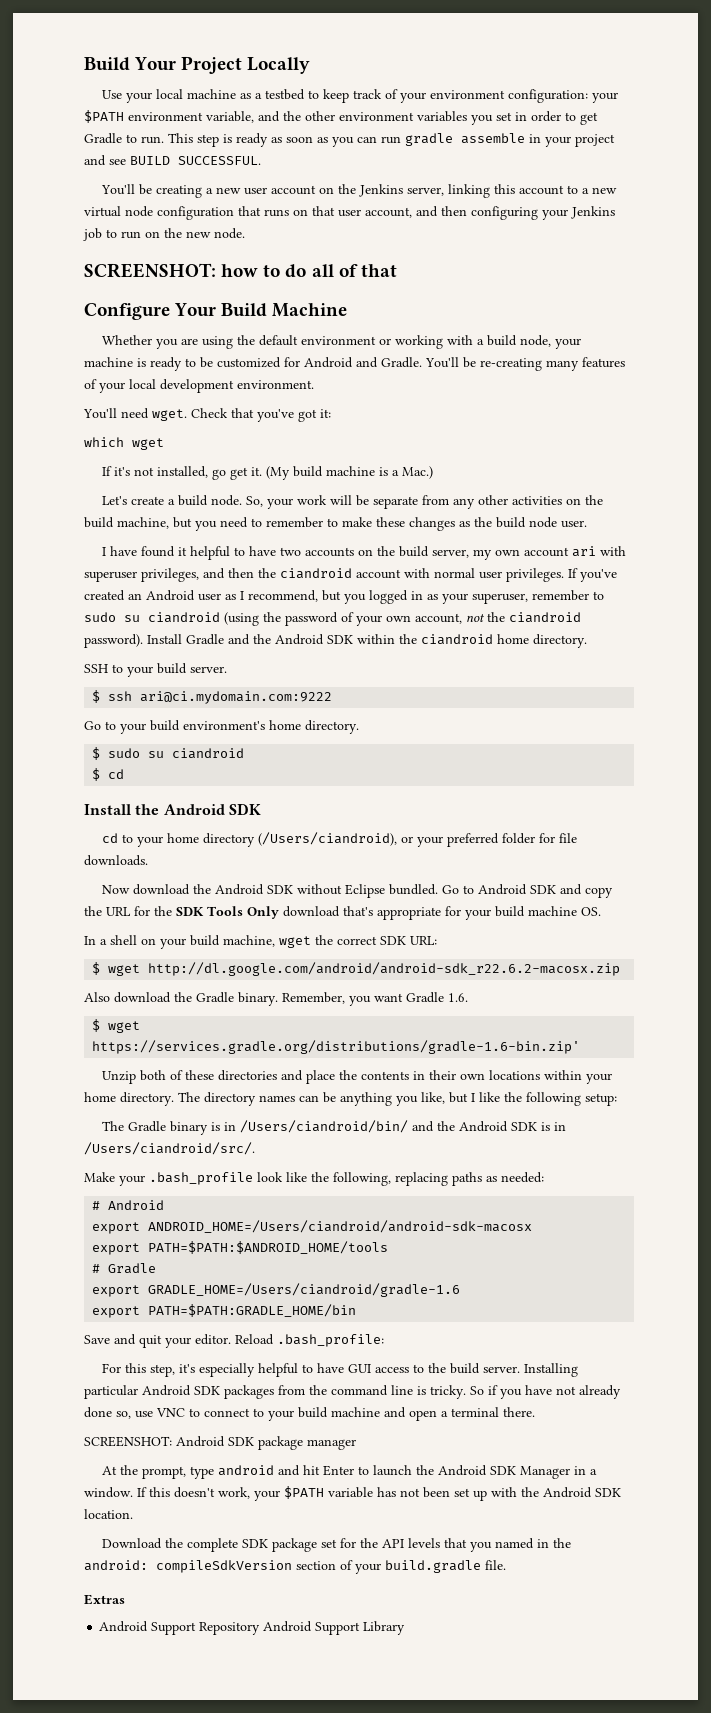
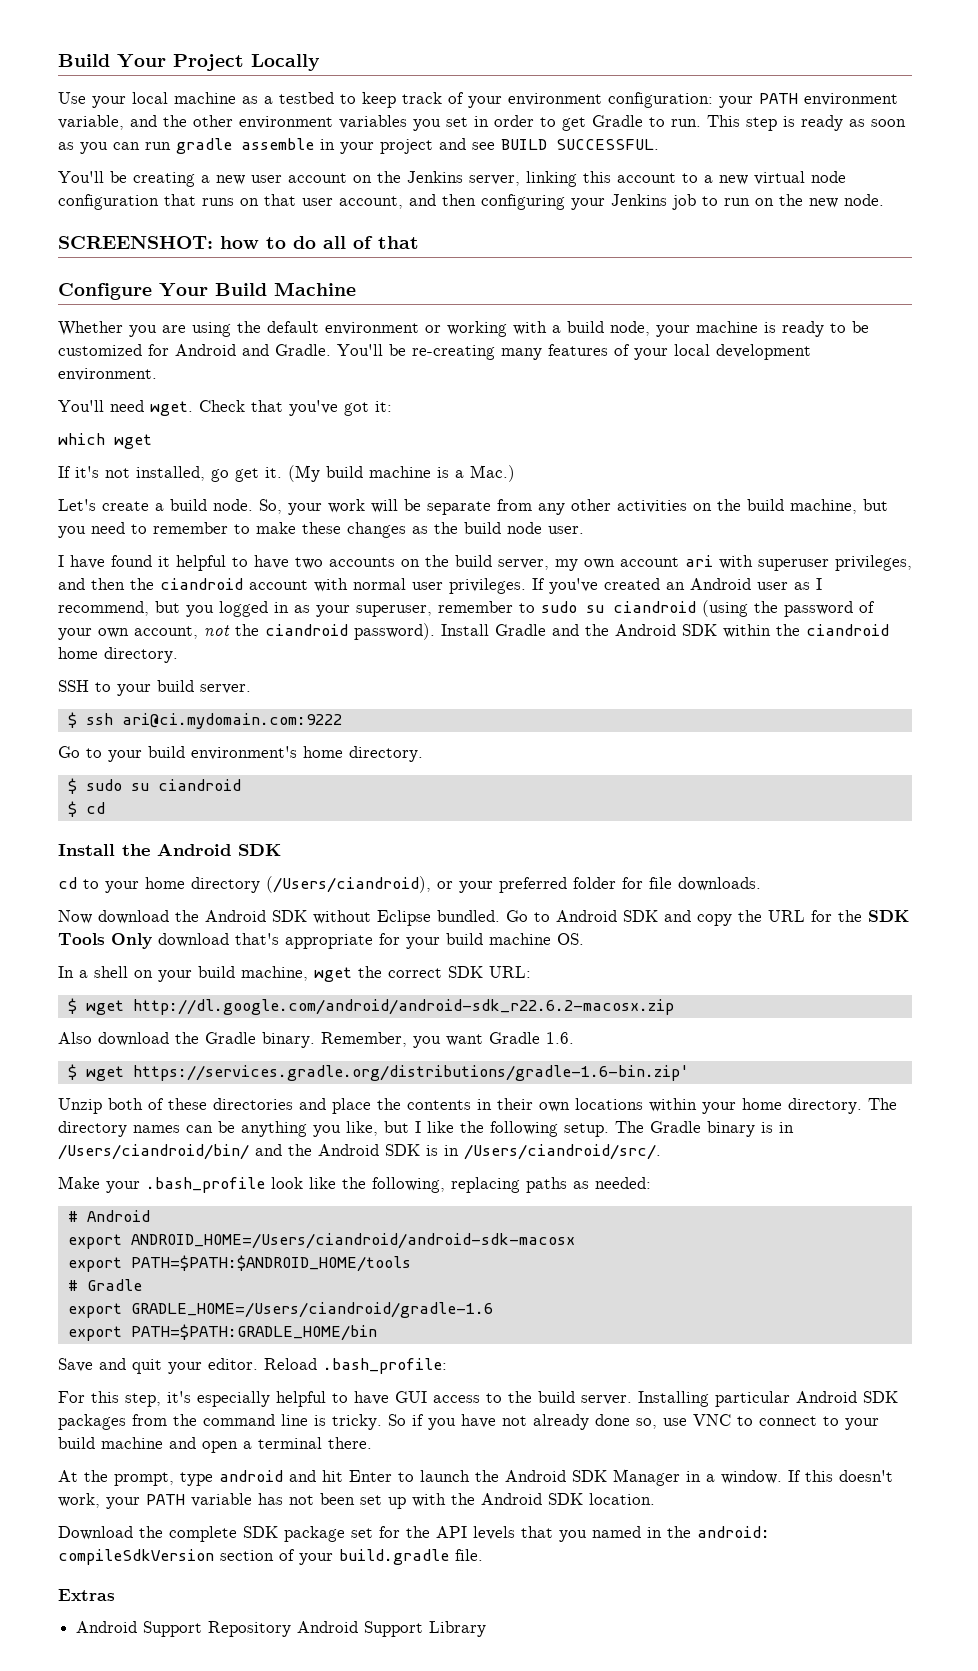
- Use your local machine as a testbed to keep track of your environment configuration: your $PATH environment variable, and the other environment variables you set in order to get Gradle to run.
+ Use your local machine as a testbed to keep track of your environment configuration: your PATH environment variable, and the other environment variables you set in order to get Gradle to run.
- The directory names can be anything you like, but I like the following setup:
- The Gradle binary is in /Users/ciandroid/bin/ and the Android SDK is in /Users/ciandroid/src/.
+ The directory names can be anything you like, but I like the following setup. The Gradle binary is in /Users/ciandroid/bin/ and the Android SDK is in /Users/ciandroid/src/.
- SCREENSHOT: Android SDK package manager
- If this doesn't work, your $PATH variable has not been set up with the Android SDK location.
+ If this doesn't work, your PATH variable has not been set up with the Android SDK location.

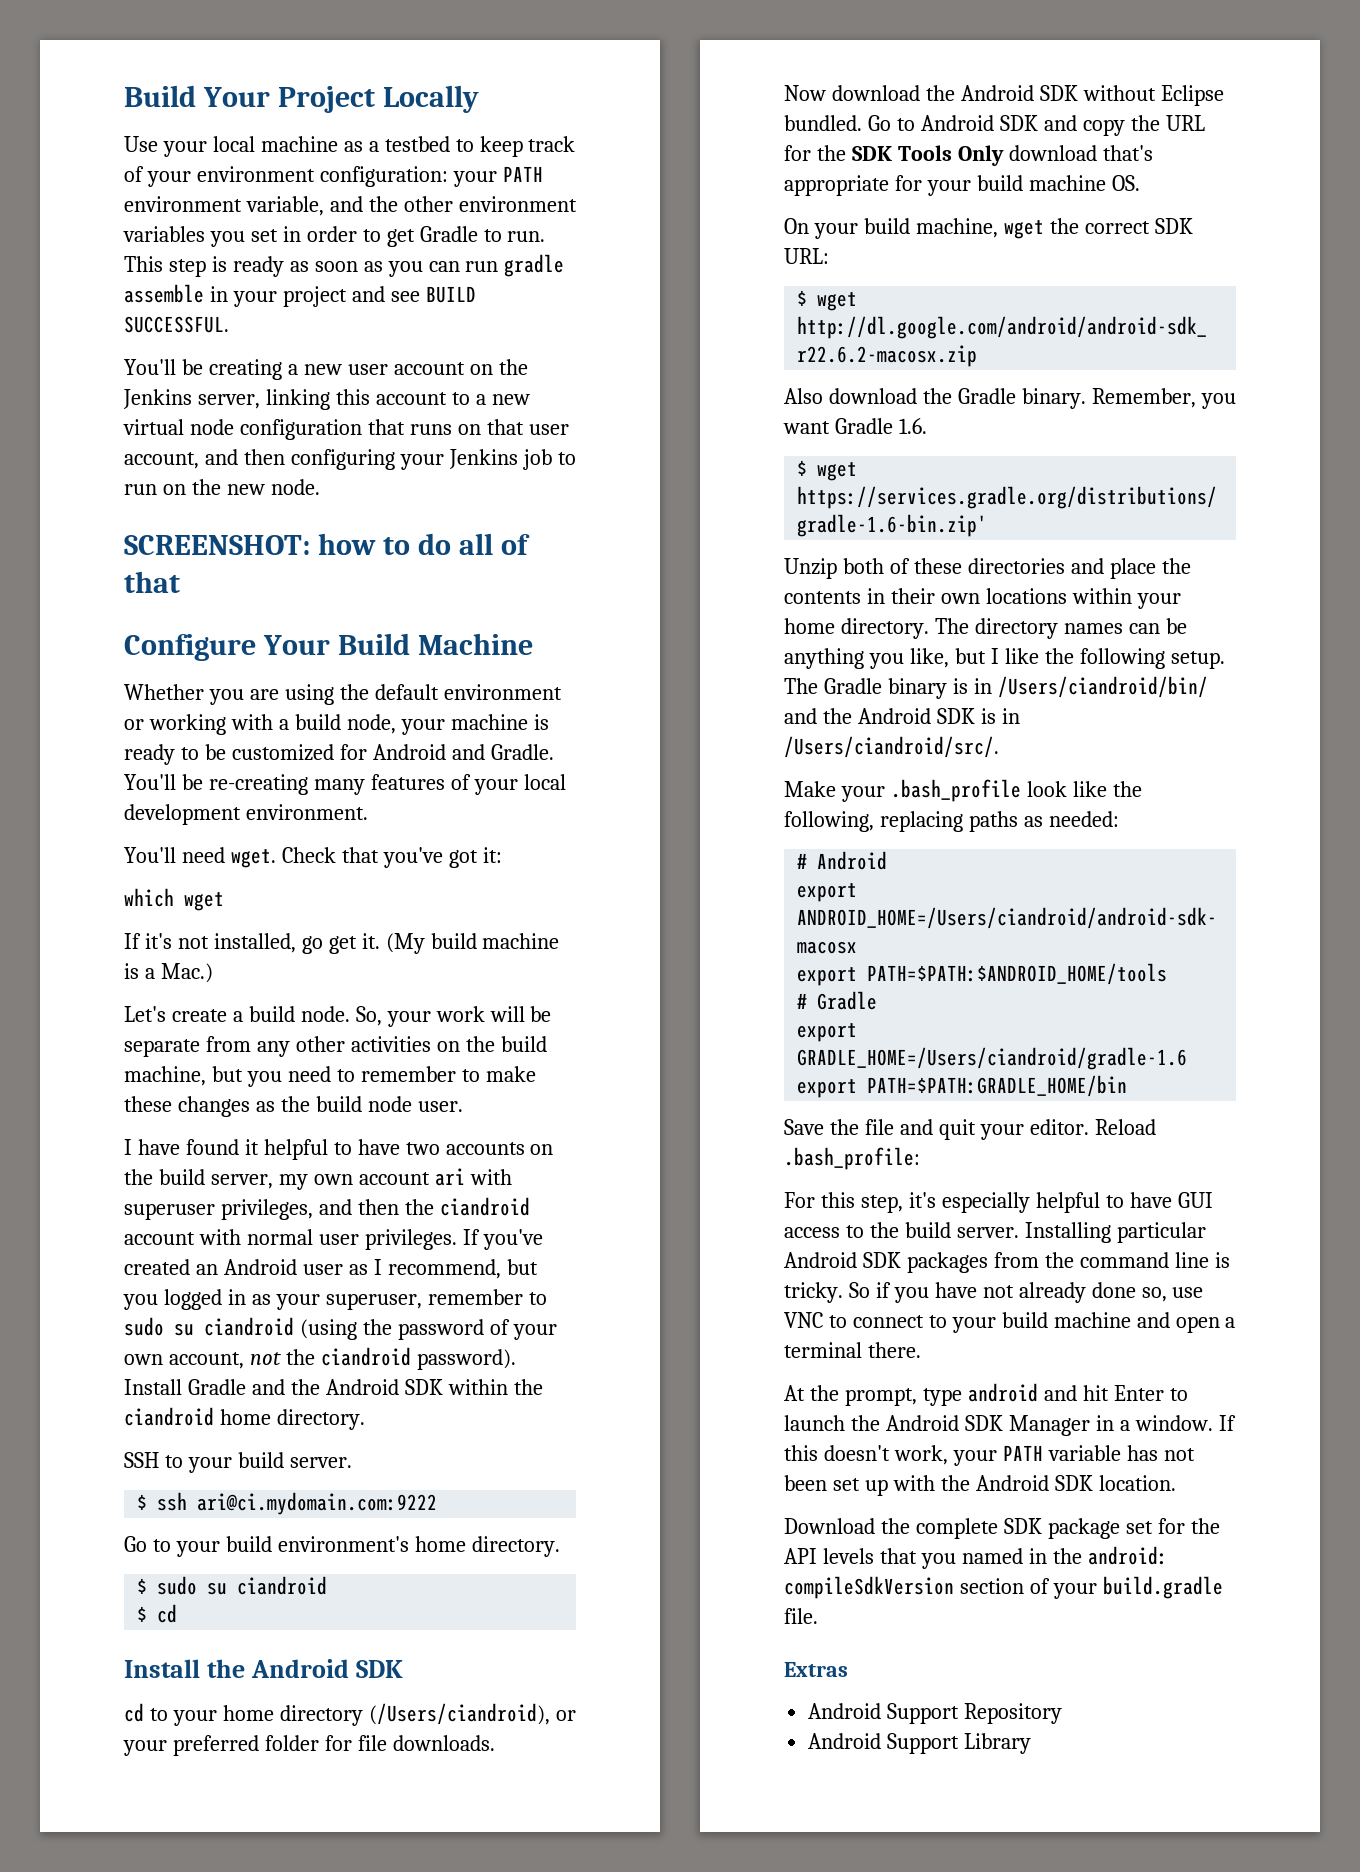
- In a shell on your build machine, wget the correct SDK URL:
+ On your build machine, wget the correct SDK URL:
- Save and quit your editor.
+ Save the file and quit your editor.
- Android Support Repository Android Support Library
+ Android Support Repository
+ Android Support Library

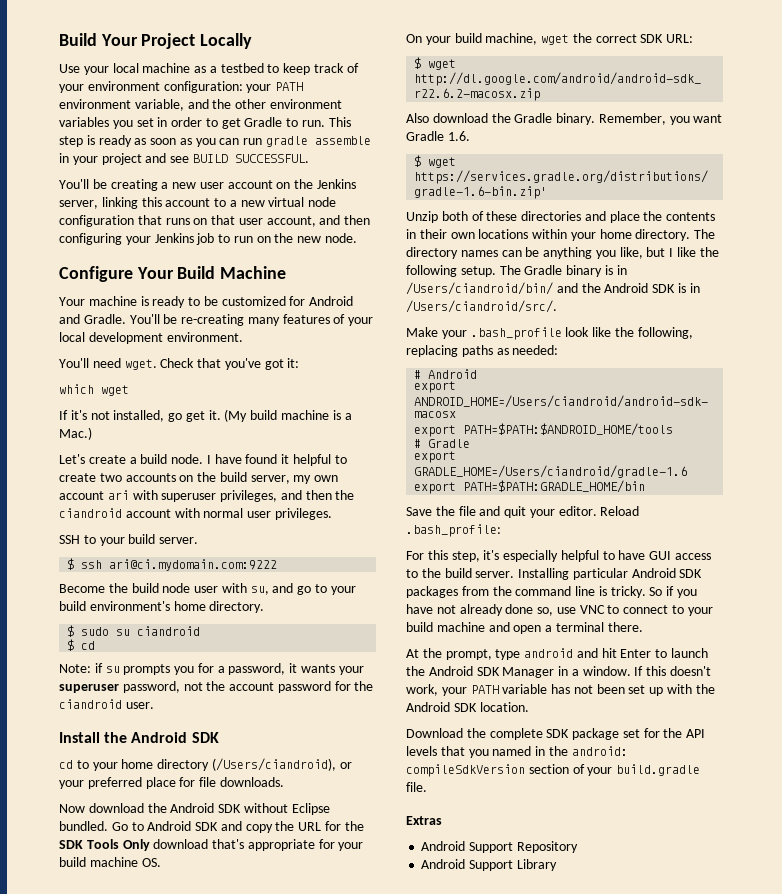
- SCREENSHOT: how to do all of that
  Configure Your Build Machine
- Whether you are using the default environment or working with a build node, your machine is ready to be customized for Android and Gradle.
+ Your machine is ready to be customized for Android and Gradle.
- Let's create a build node. So, your work will be separate from any other activities on the build machine, but you need to remember to make these changes as the build node user.
- I have found it helpful to have two accounts on the build server, my own account ari with superuser privileges, and then the ciandroid account with normal user privileges. If you've created an Android user as I recommend, but you logged in as your superuser, remember to sudo su ciandroid (using the password of your own account, not the ciandroid password). Install Gradle and the Android SDK within the ciandroid home directory.
+ Let's create a build node. I have found it helpful to create two accounts on the build server, my own account ari with superuser privileges, and then the ciandroid account with normal user privileges.
- Go to your build environment's home directory.
+ Become the build node user with su, and go to your build environment's home directory.
+ Note: if su prompts you for a password, it wants your superuser password, not the account password for the ciandroid user.
- cd to your home directory (/Users/ciandroid), or your preferred folder for file downloads.
+ cd to your home directory (/Users/ciandroid), or your preferred place for file downloads.

